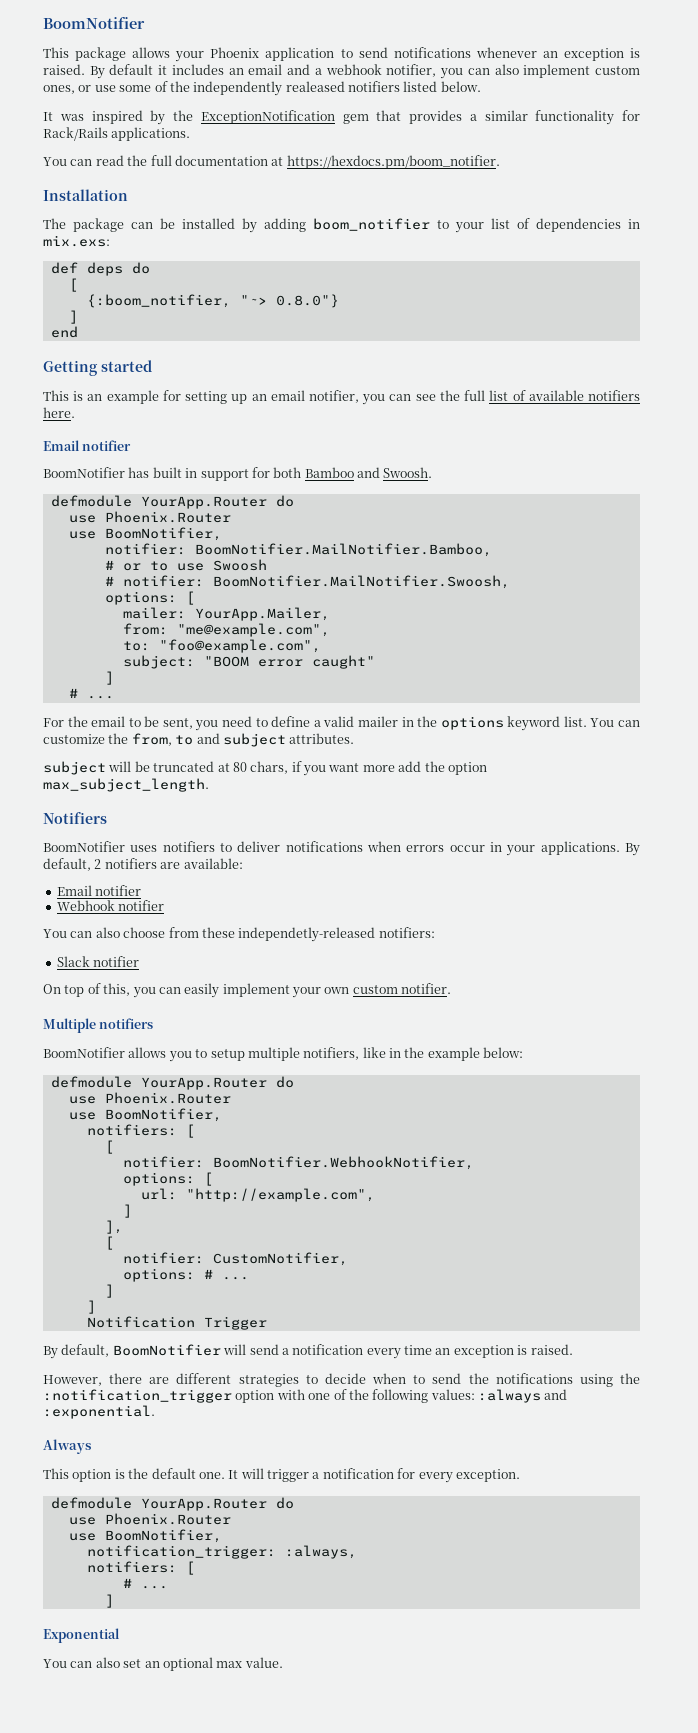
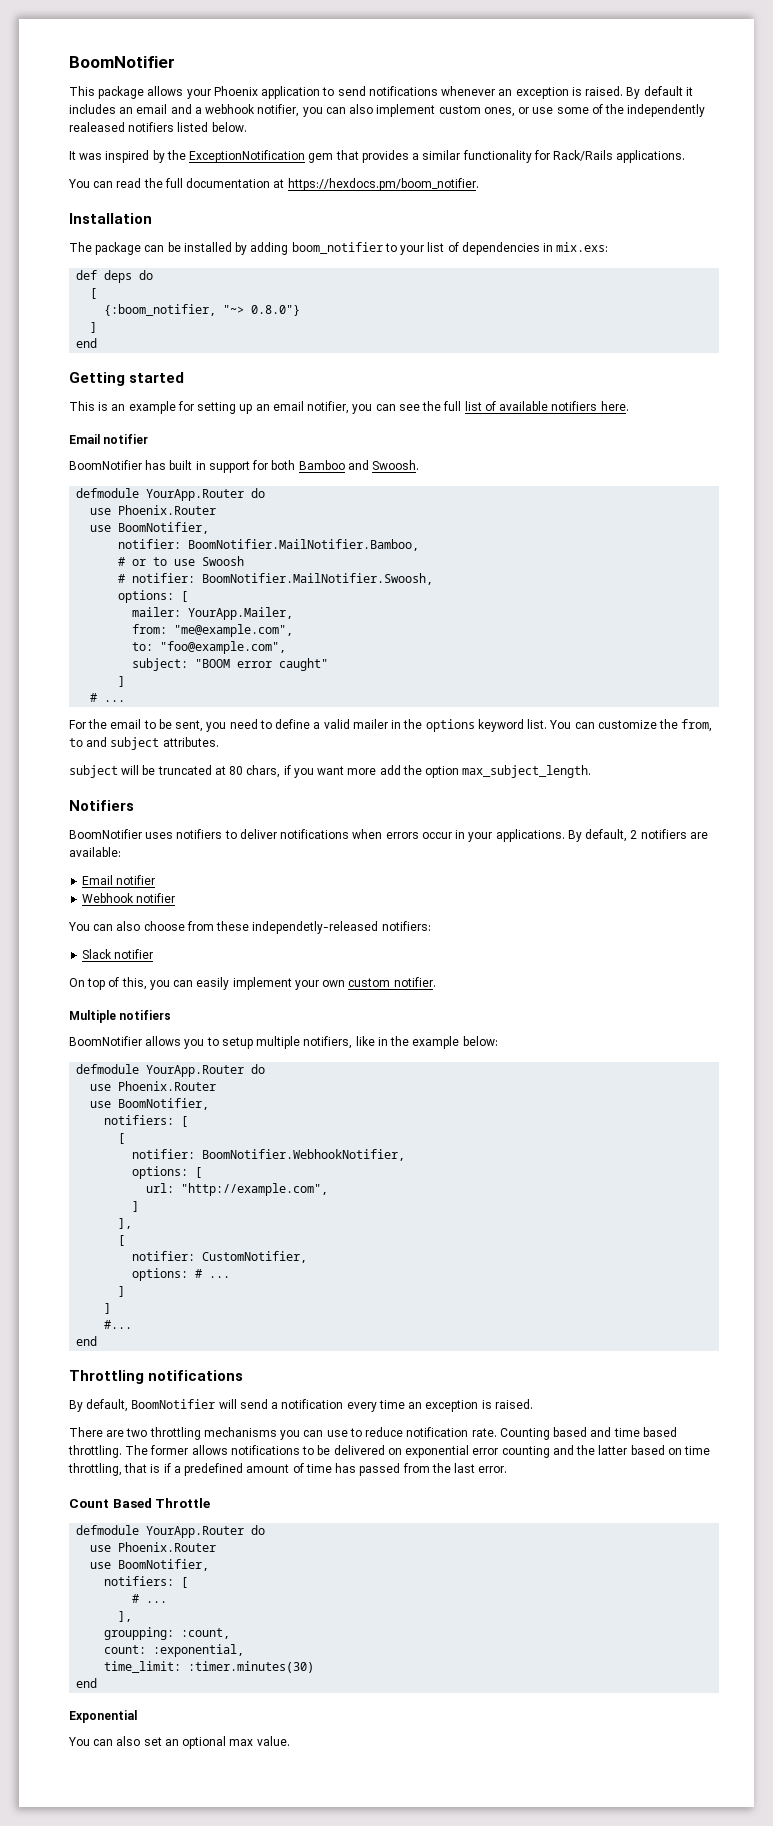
- Notification Trigger
+ #...
+ end
+ Throttling notifications
- However, there are different strategies to decide when to send the notifications using the :notification_trigger option with one of the following values: :always and :exponential.
- Always
- This option is the default one. It will trigger a notification for every exception.
+ There are two throttling mechanisms you can use to reduce notification rate. Counting based and time based throttling. The former allows notifications to be delivered on exponential error counting and the latter based on time throttling, that is if a predefined amount of time has passed from the last error.
+ Count Based Throttle
  defmodule YourApp.Router do
  use Phoenix.Router
  use BoomNotifier,
- notification_trigger: :always,
  notifiers: [
  # ...
- ]
+ ],
+ groupping: :count,
+ count: :exponential,
+ time_limit: :timer.minutes(30)
+ end

